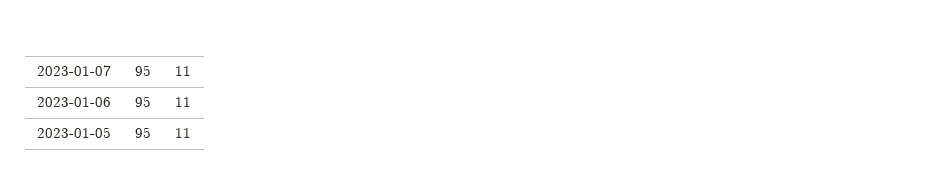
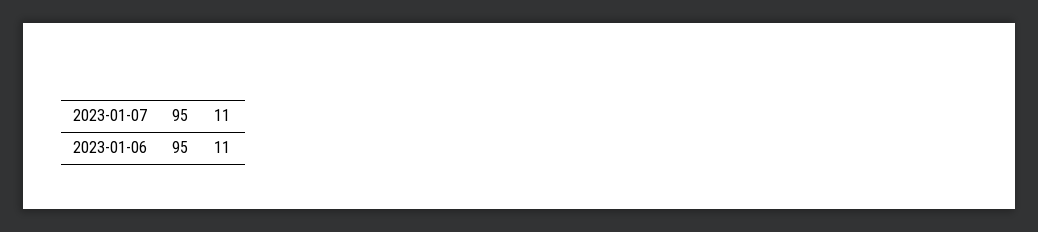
- 2023-01-05 | 95 | 11

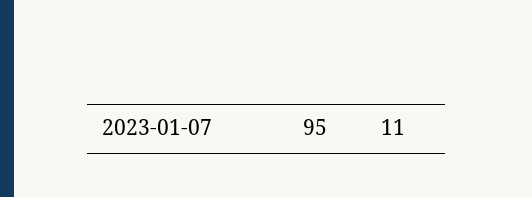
- 2023-01-06 | 95 | 11

